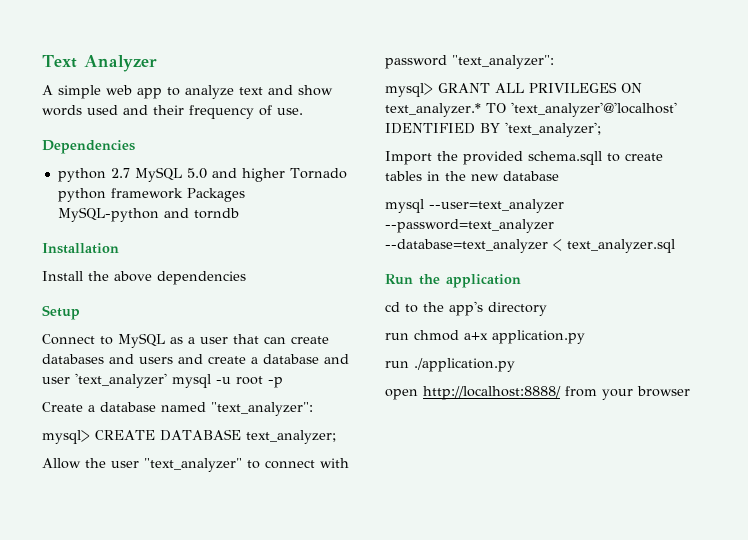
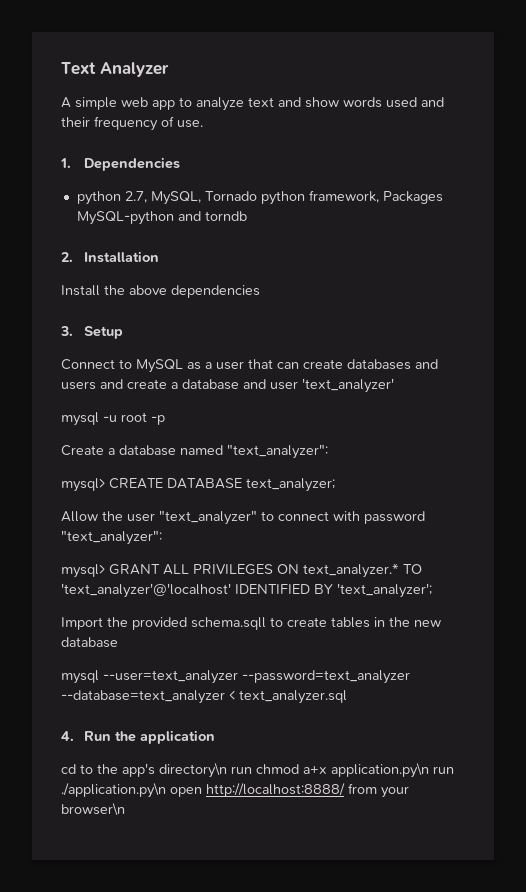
- Dependencies
+ 1. Dependencies
- python 2.7 MySQL 5.0 and higher Tornado python framework Packages MySQL-python and torndb
+ python 2.7, MySQL, Tornado python framework, Packages MySQL-python and torndb
- Installation
+ 2. Installation
- Setup
+ 3. Setup
- Connect to MySQL as a user that can create databases and users and create a database and user 'text_analyzer' mysql -u root -p
+ Connect to MySQL as a user that can create databases and users and create a database and user 'text_analyzer'
+ mysql -u root -p
- Run the application
+ 4. Run the application
- cd to the app's directory
- run chmod a+x application.py
- run ./application.py
- open http://localhost:8888/ from your browser
+ cd to the app's directory\n run chmod a+x application.py\n run ./application.py\n open http://localhost:8888/ from your browser\n

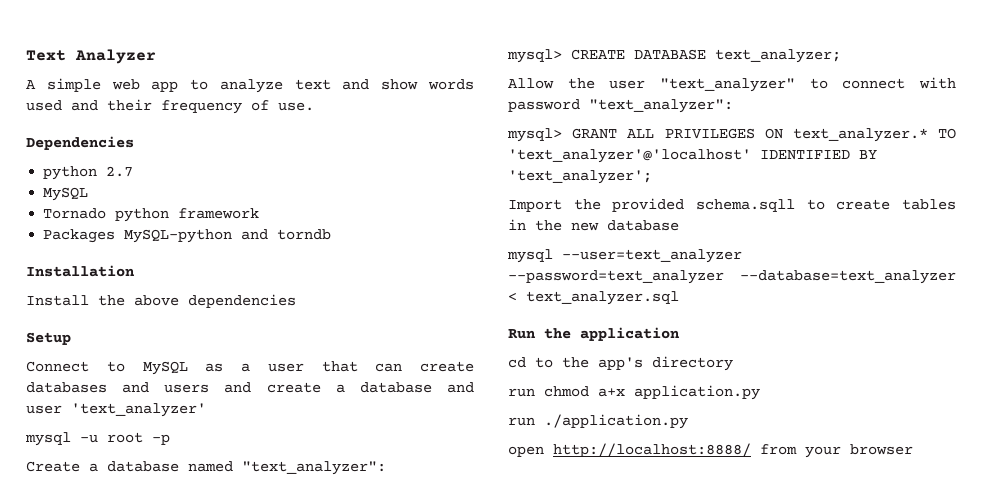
- 1. Dependencies
+ Dependencies
- python 2.7, MySQL, Tornado python framework, Packages MySQL-python and torndb
+ python 2.7
+ MySQL
+ Tornado python framework
+ Packages MySQL-python and torndb
- 2. Installation
+ Installation
- 3. Setup
+ Setup
- 4. Run the application
+ Run the application
- cd to the app's directory\n run chmod a+x application.py\n run ./application.py\n open http://localhost:8888/ from your browser\n
+ cd to the app's directory
+ run chmod a+x application.py
+ run ./application.py
+ open http://localhost:8888/ from your browser

